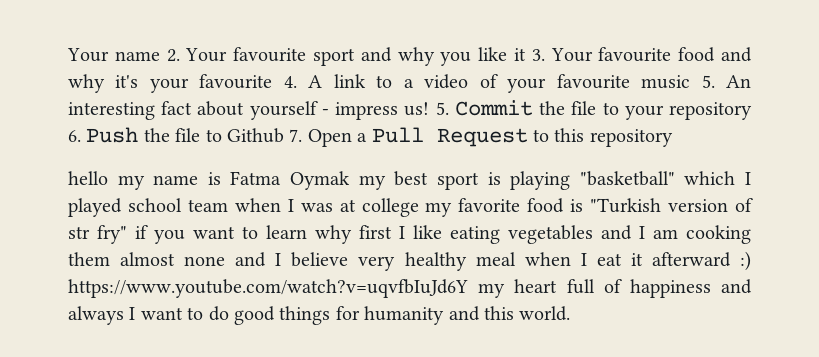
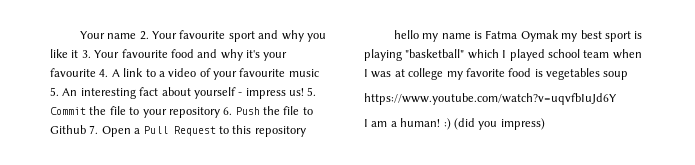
- hello my name is Fatma Oymak my best sport is playing "basketball" which I played school team when I was at college my favorite food is "Turkish version of str fry" if you want to learn why first I like eating vegetables and I am cooking them almost none and I believe very healthy meal when I eat it afterward :) https://www.youtube.com/watch?v=uqvfbIuJd6Y my heart full of happiness and always I want to do good things for humanity and this world.
+ hello my name is Fatma Oymak my best sport is playing "basketball" which I played school team when I was at college my favorite food is vegetables soup
+ https://www.youtube.com/watch?v=uqvfbIuJd6Y
+ I am a human! :) (did you impress)

